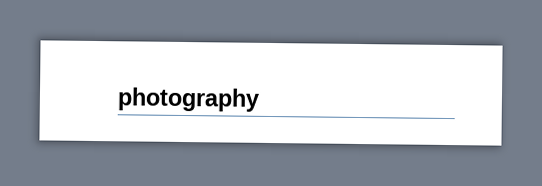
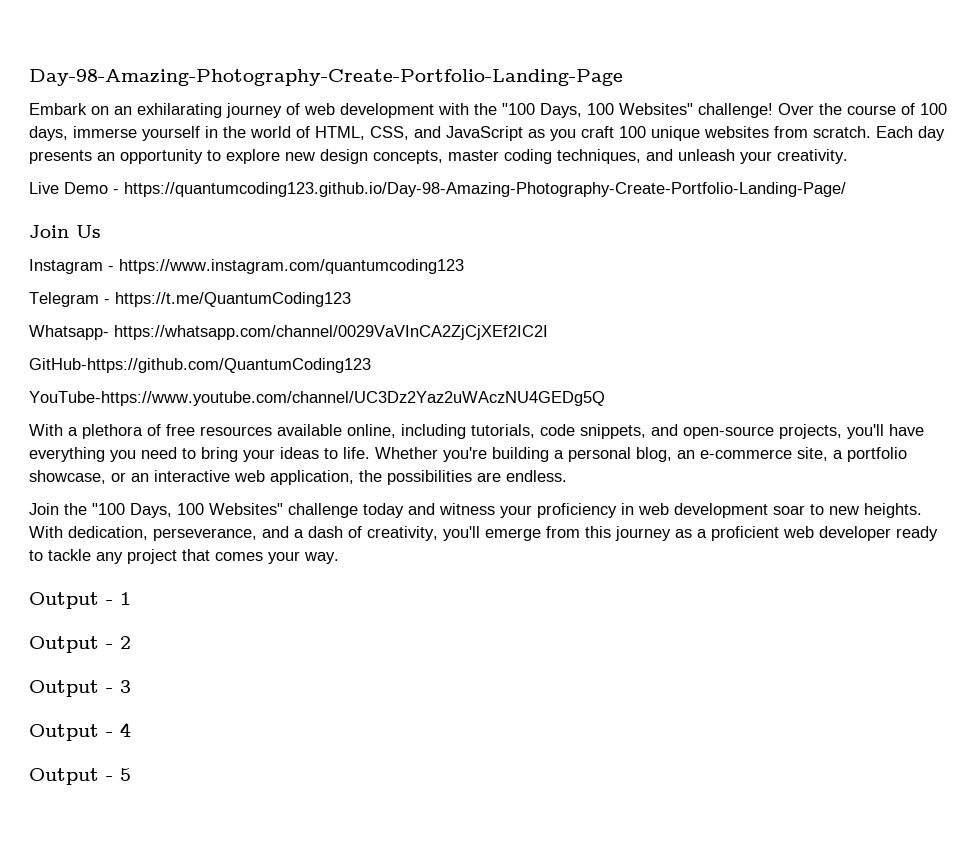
- photography
+ Day-98-Amazing-Photography-Create-Portfolio-Landing-Page
+ Embark on an exhilarating journey of web development with the "100 Days, 100 Websites" challenge! Over the course of 100 days, immerse yourself in the world of HTML, CSS, and JavaScript as you craft 100 unique websites from scratch. Each day presents an opportunity to explore new design concepts, master coding techniques, and unleash your creativity.
+ Live Demo - https://quantumcoding123.github.io/Day-98-Amazing-Photography-Create-Portfolio-Landing-Page/
+ Join Us
+ Instagram - https://www.instagram.com/quantumcoding123
+ Telegram - https://t.me/QuantumCoding123
+ Whatsapp- https://whatsapp.com/channel/0029VaVInCA2ZjCjXEf2IC2I
+ GitHub-https://github.com/QuantumCoding123
+ YouTube-https://www.youtube.com/channel/UC3Dz2Yaz2uWAczNU4GEDg5Q
+ With a plethora of free resources available online, including tutorials, code snippets, and open-source projects, you'll have everything you need to bring your ideas to life. Whether you're building a personal blog, an e-commerce site, a portfolio showcase, or an interactive web application, the possibilities are endless.
+ Join the "100 Days, 100 Websites" challenge today and witness your proficiency in web development soar to new heights. With dedication, perseverance, and a dash of creativity, you'll emerge from this journey as a proficient web developer ready to tackle any project that comes your way.
+ Output - 1
+ Output - 2
+ Output - 3
+ Output - 4
+ Output - 5

